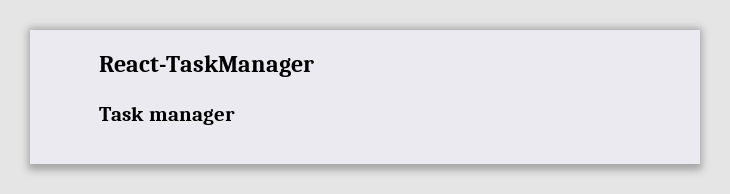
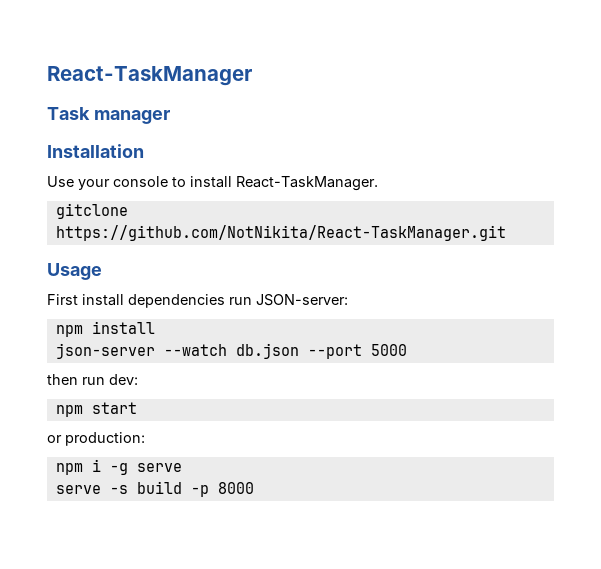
+ Installation
+ Use your console to install React-TaskManager.
+ gitclone https://github.com/NotNikita/React-TaskManager.git
+ Usage
+ First install dependencies run JSON-server:
+ npm install
+ json-server --watch db.json --port 5000
+ then run dev:
+ npm start
+ or production:
+ npm i -g serve
+ serve -s build -p 8000

